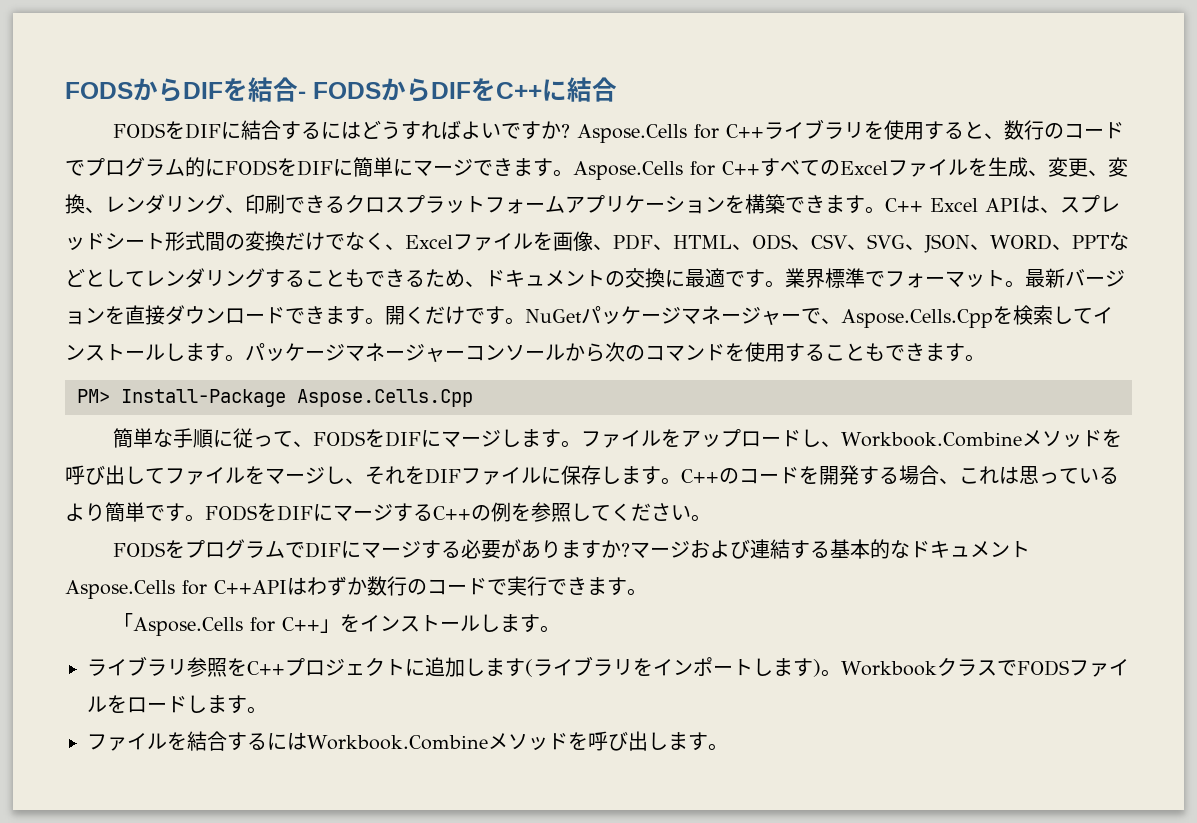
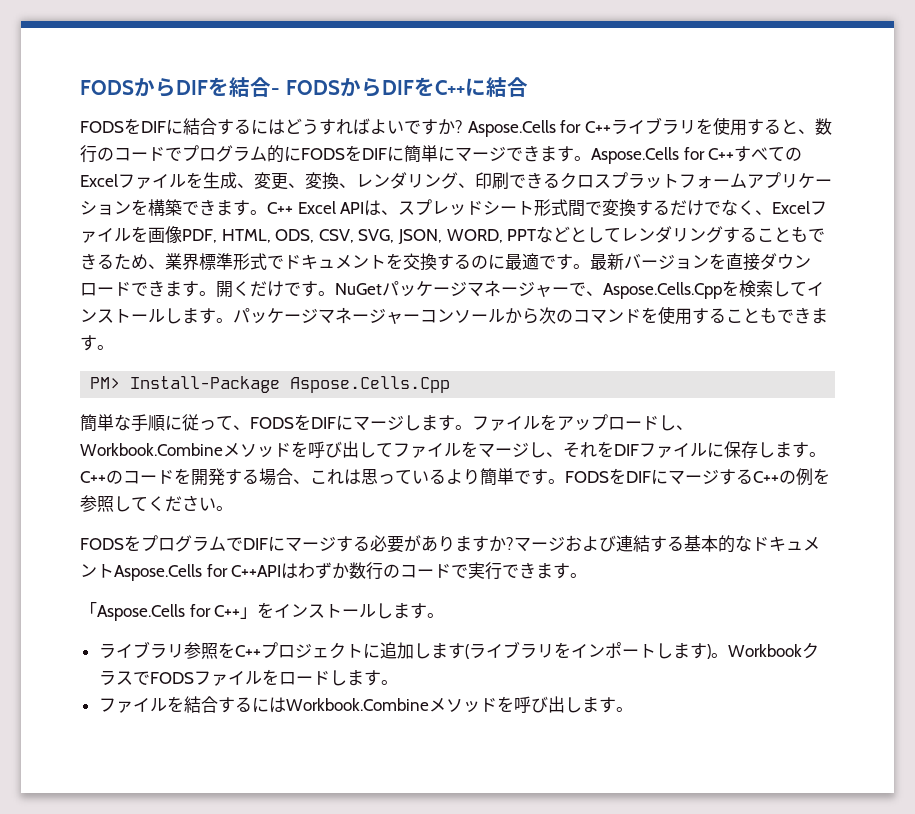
- C++ Excel APIは、スプレッドシート形式間の変換だけでなく、Excelファイルを画像、PDF、HTML、ODS、CSV、SVG、JSON、WORD、PPTなどとしてレンダリングすることもできるため、ドキュメントの交換に最適です。業界標準でフォーマット。
+ C++ Excel APIは、スプレッドシート形式間で変換するだけでなく、Excelファイルを画像PDF, HTML, ODS, CSV, SVG, JSON, WORD, PPTなどとしてレンダリングすることもできるため、業界標準形式でドキュメントを交換するのに最適です。

